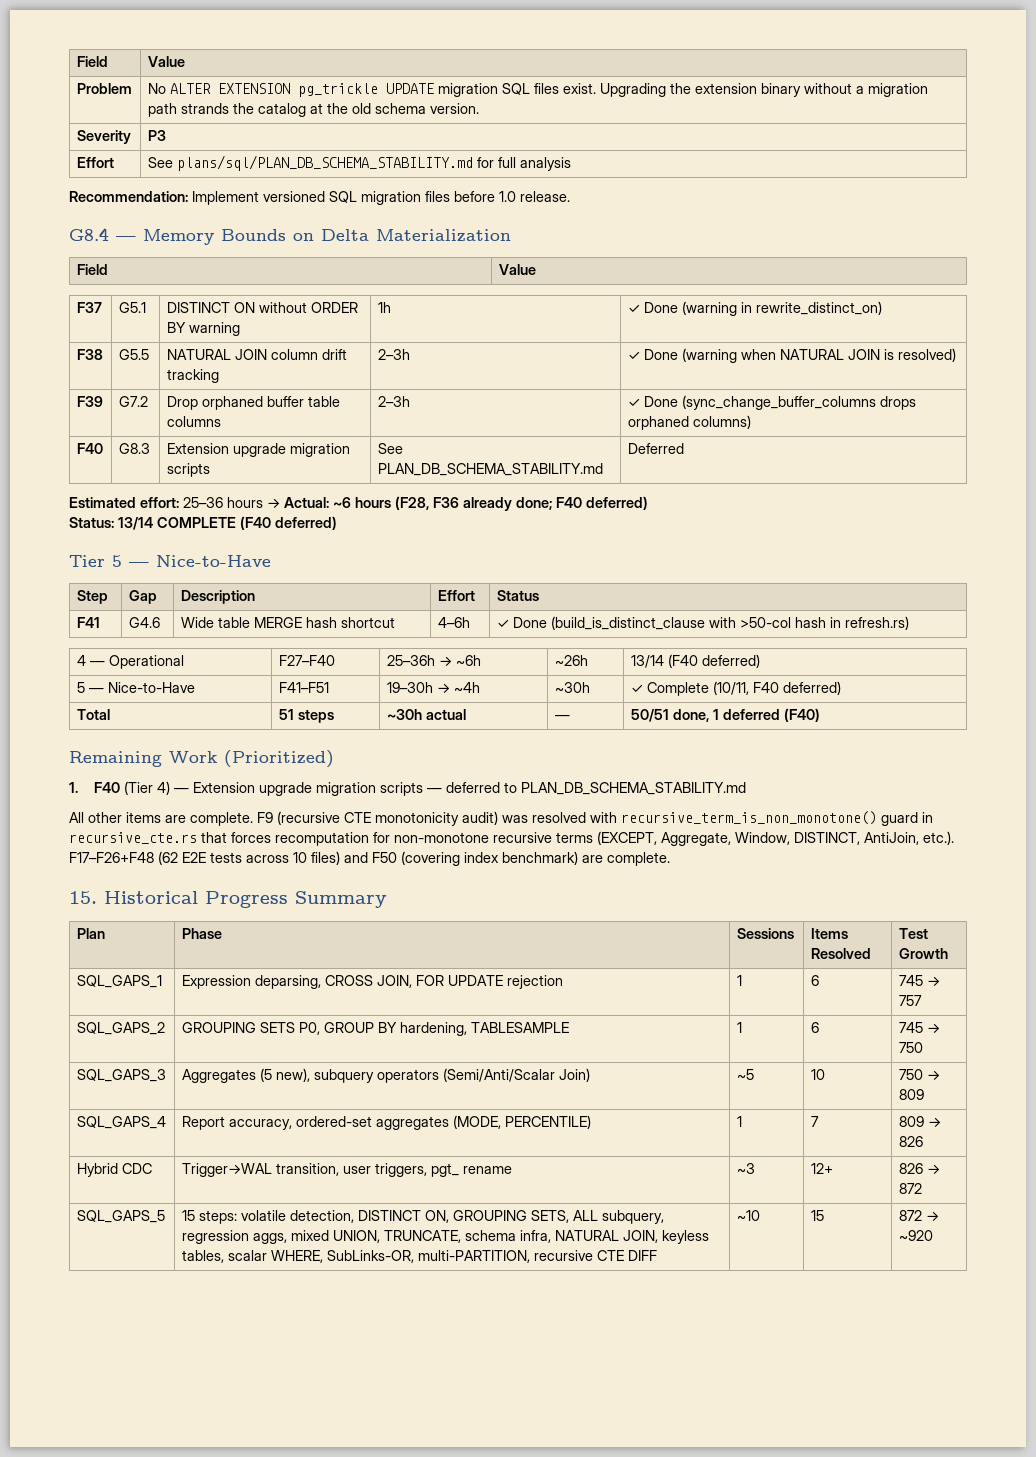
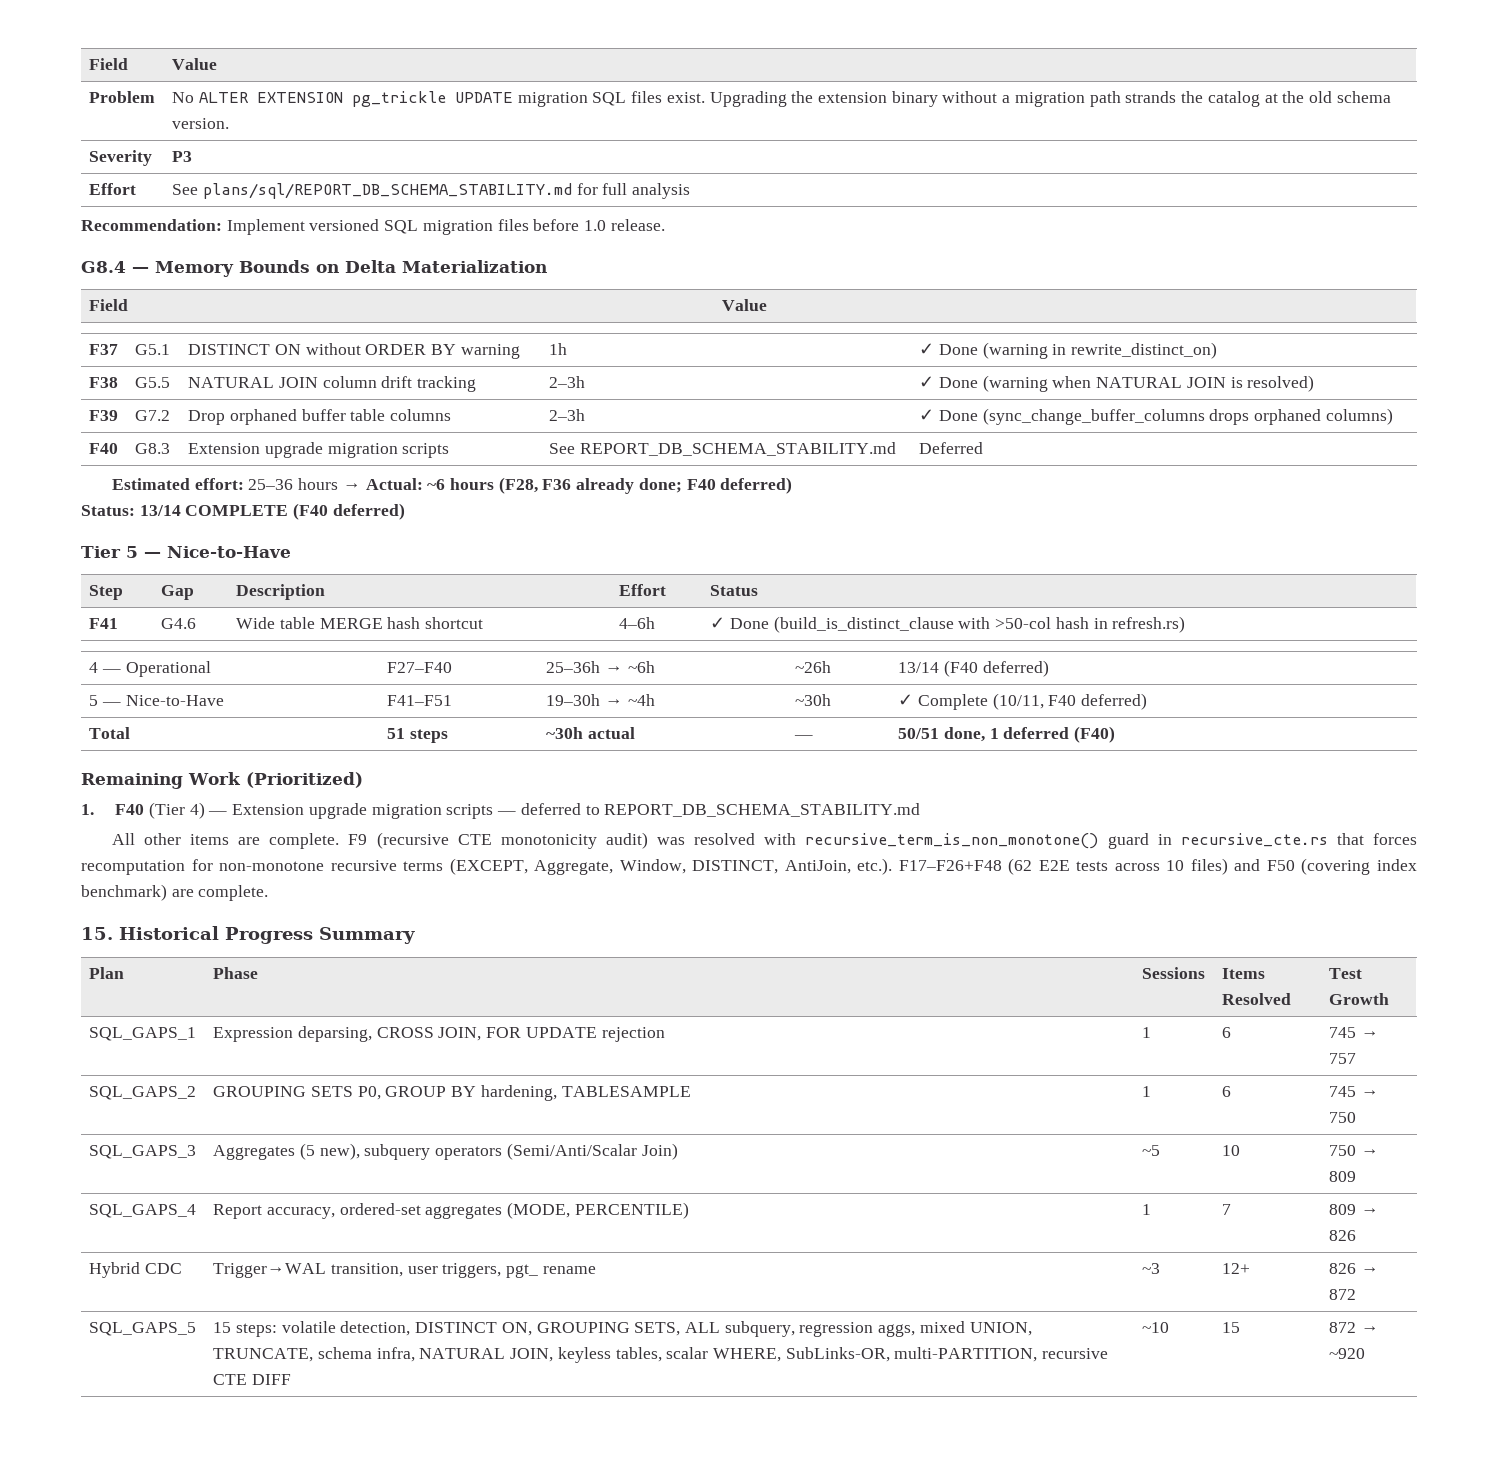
- Effort | See plans/sql/PLAN_DB_SCHEMA_STABILITY.md for full analysis
+ Effort | See plans/sql/REPORT_DB_SCHEMA_STABILITY.md for full analysis
- F40 | G8.3 | Extension upgrade migration scripts | See PLAN_DB_SCHEMA_STABILITY.md | Deferred
+ F40 | G8.3 | Extension upgrade migration scripts | See REPORT_DB_SCHEMA_STABILITY.md | Deferred
- 1. F40 (Tier 4) — Extension upgrade migration scripts — deferred to PLAN_DB_SCHEMA_STABILITY.md
+ 1. F40 (Tier 4) — Extension upgrade migration scripts — deferred to REPORT_DB_SCHEMA_STABILITY.md

